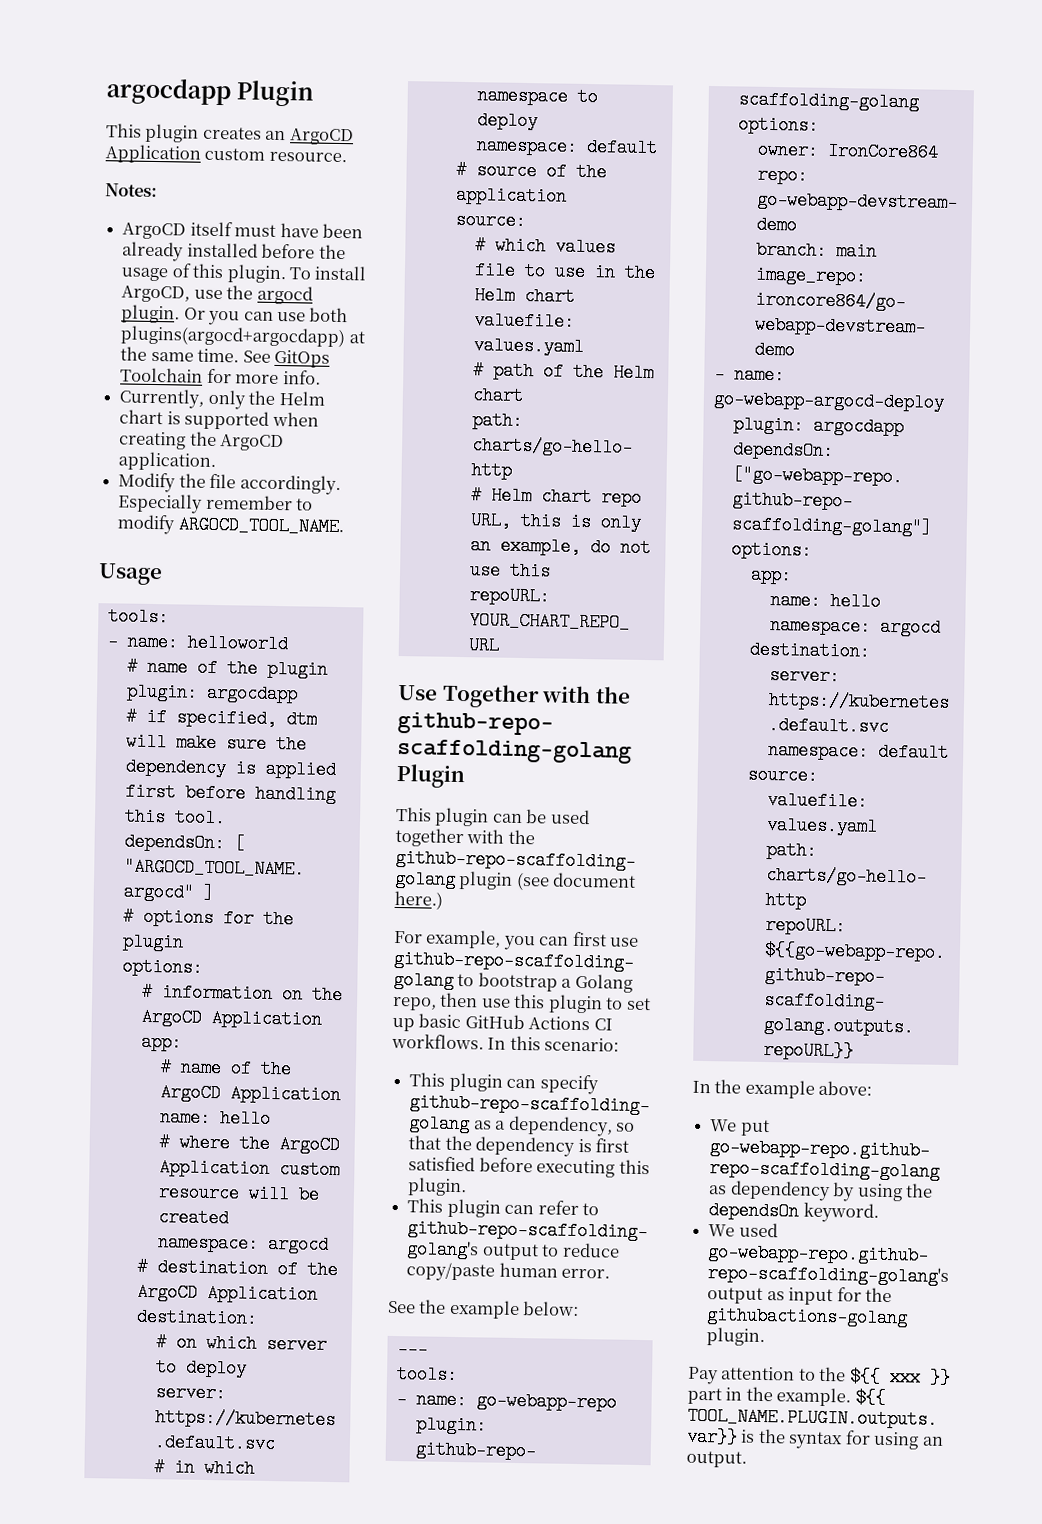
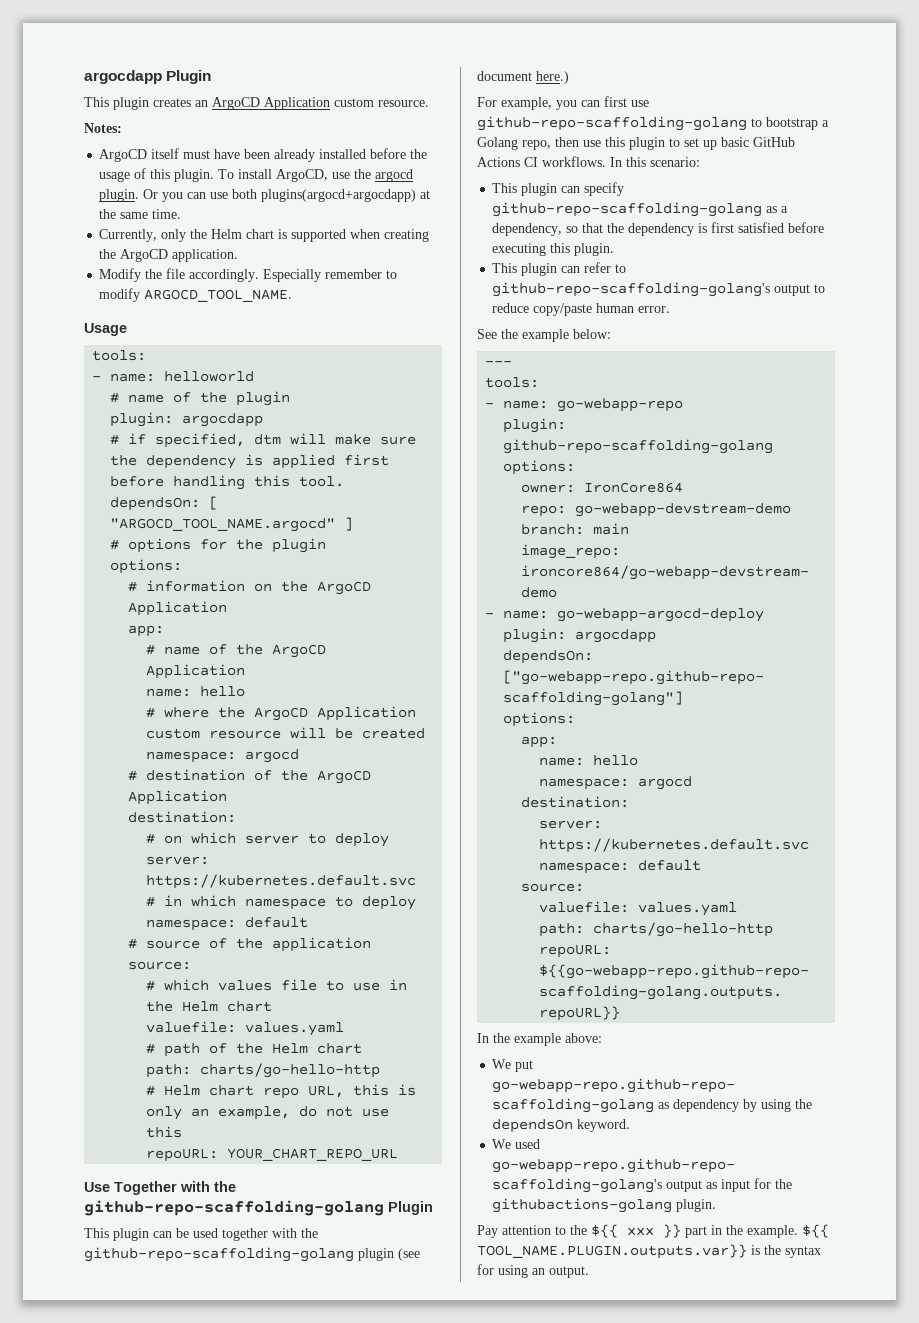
- See GitOps Toolchain for more info.

